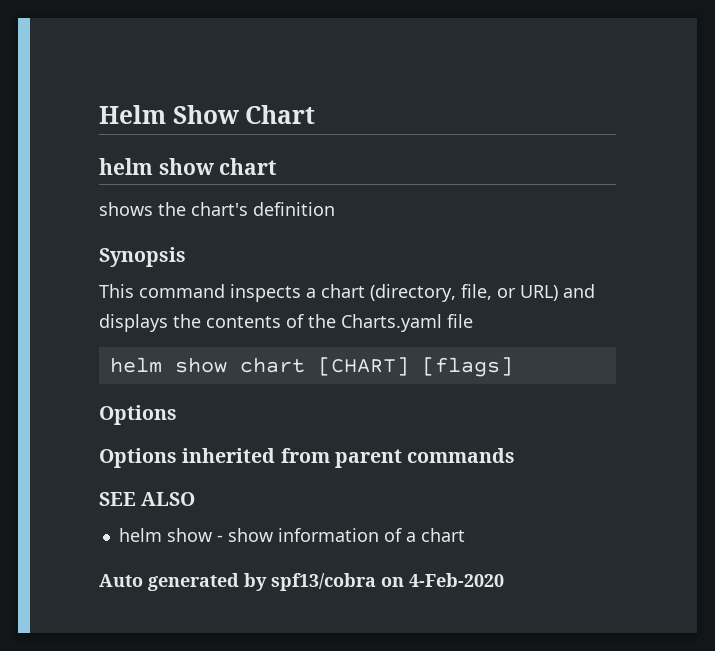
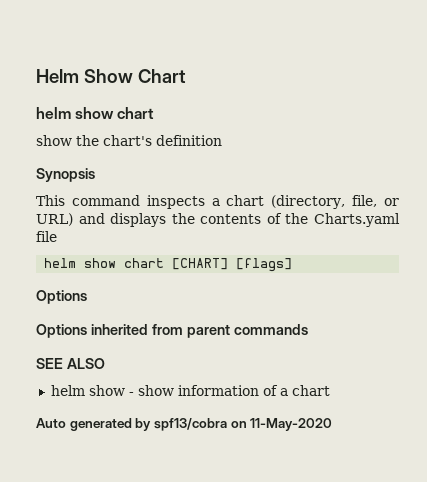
- shows the chart's definition
+ show the chart's definition
- Auto generated by spf13/cobra on 4-Feb-2020
+ Auto generated by spf13/cobra on 11-May-2020

